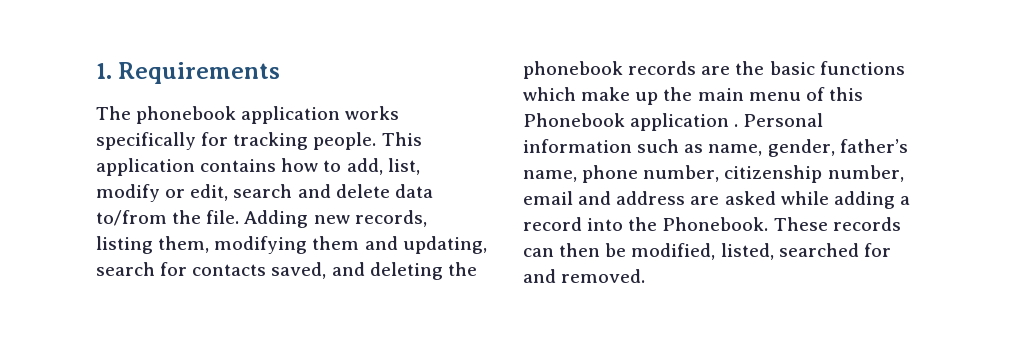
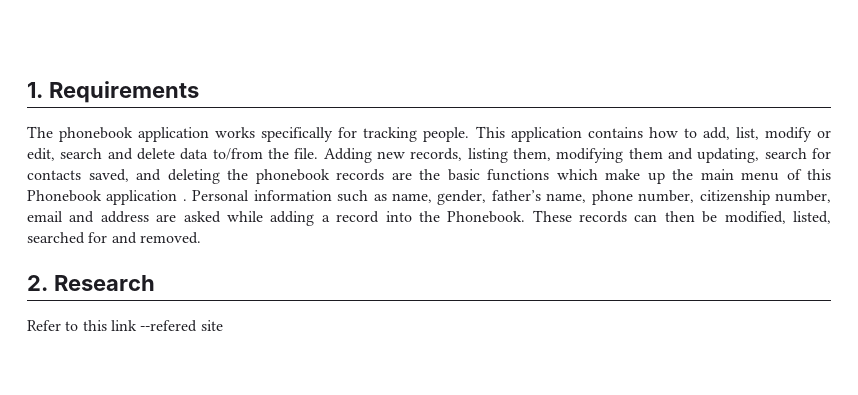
+ 2. Research
+ Refer to this link --refered site

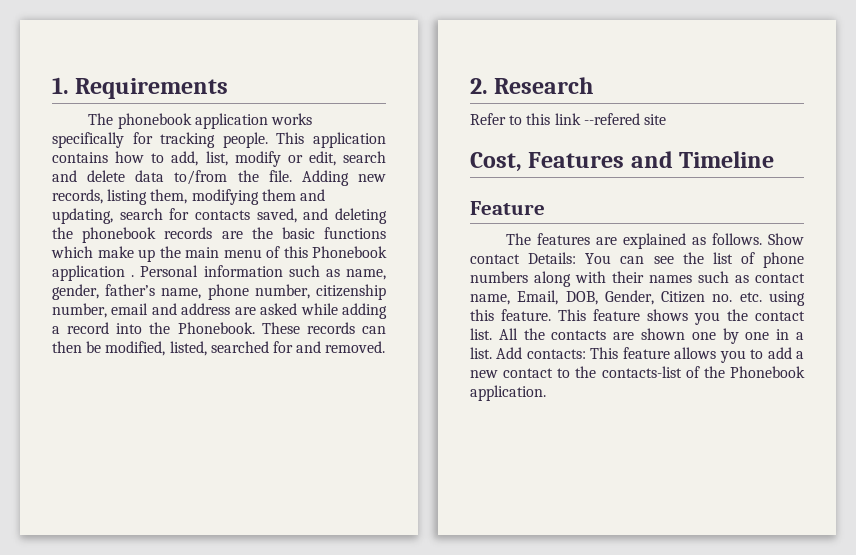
+ Cost, Features and Timeline
+ Feature
+ The features are explained as follows. Show contact Details: You can see the list of phone numbers along with their names such as contact name, Email, DOB, Gender, Citizen no. etc. using this feature. This feature shows you the contact list. All the contacts are shown one by one in a list. Add contacts: This feature allows you to add a new contact to the contacts-list of the Phonebook application.

